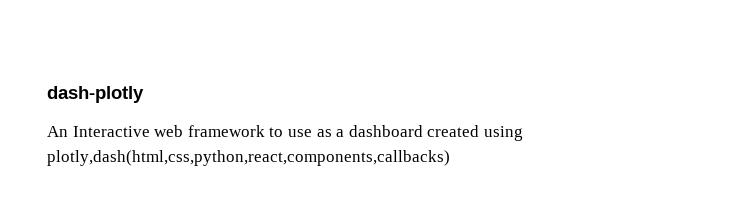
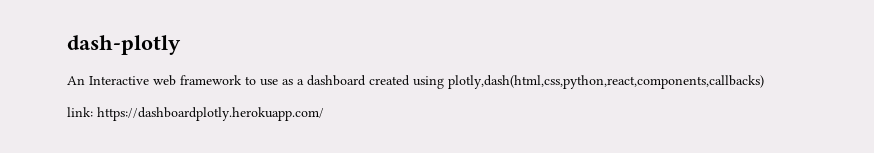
+ link: https://dashboardplotly.herokuapp.com/

